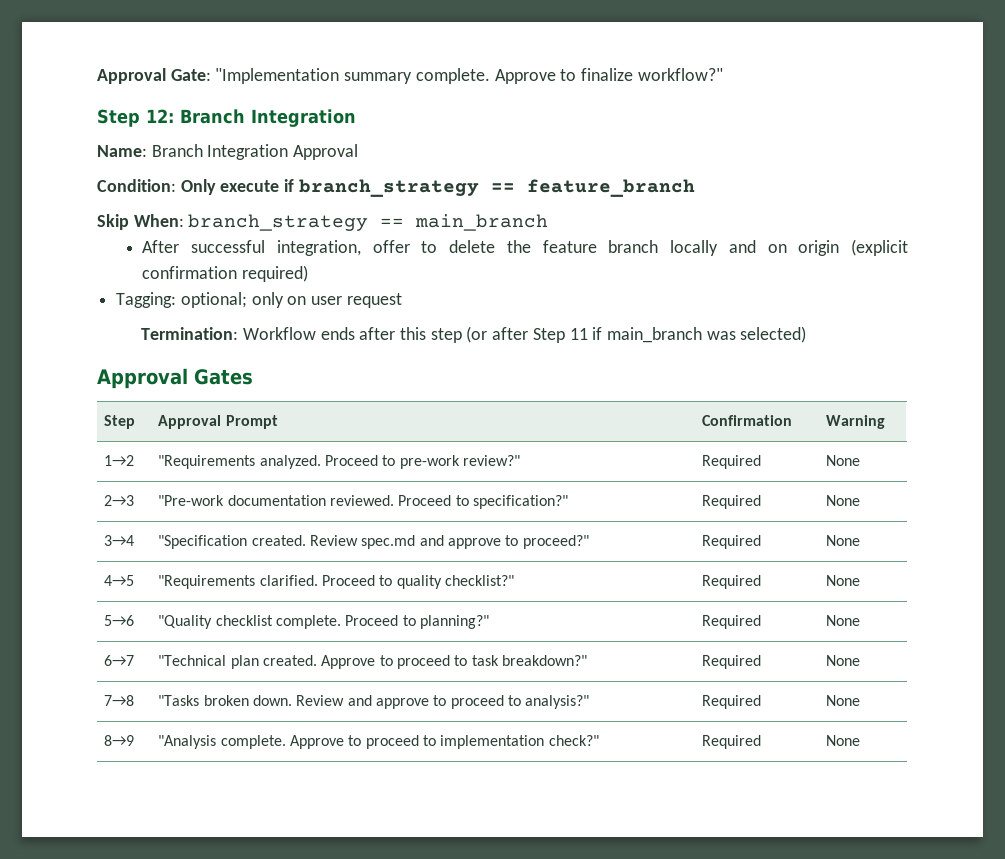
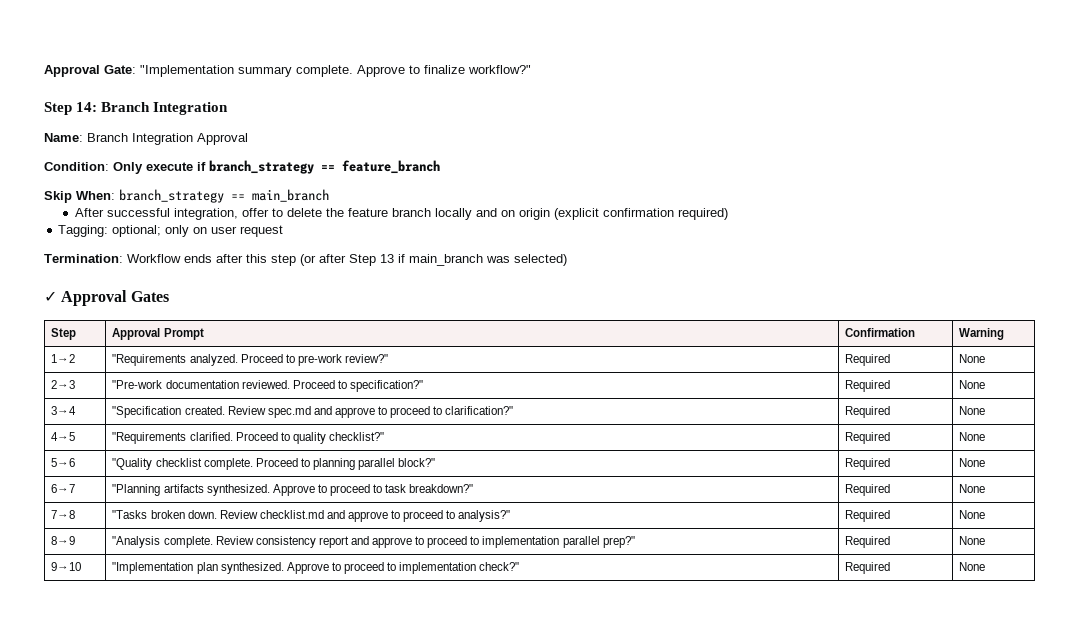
- Step 12: Branch Integration
+ Step 14: Branch Integration
- Termination: Workflow ends after this step (or after Step 11 if main_branch was selected)
+ Termination: Workflow ends after this step (or after Step 13 if main_branch was selected)
- Approval Gates
+ ✓ Approval Gates
- 3→4 | "Specification created. Review spec.md and approve to proceed?" | Required | None
+ 3→4 | "Specification created. Review spec.md and approve to proceed to clarification?" | Required | None
- 5→6 | "Quality checklist complete. Proceed to planning?" | Required | None
+ 5→6 | "Quality checklist complete. Proceed to planning parallel block?" | Required | None
- 6→7 | "Technical plan created. Approve to proceed to task breakdown?" | Required | None
+ 6→7 | "Planning artifacts synthesized. Approve to proceed to task breakdown?" | Required | None
- 7→8 | "Tasks broken down. Review and approve to proceed to analysis?" | Required | None
+ 7→8 | "Tasks broken down. Review checklist.md and approve to proceed to analysis?" | Required | None
- 8→9 | "Analysis complete. Approve to proceed to implementation check?" | Required | None
+ 8→9 | "Analysis complete. Review consistency report and approve to proceed to implementation parallel prep?" | Required | None
+ 9→10 | "Implementation plan synthesized. Approve to proceed to implementation check?" | Required | None

